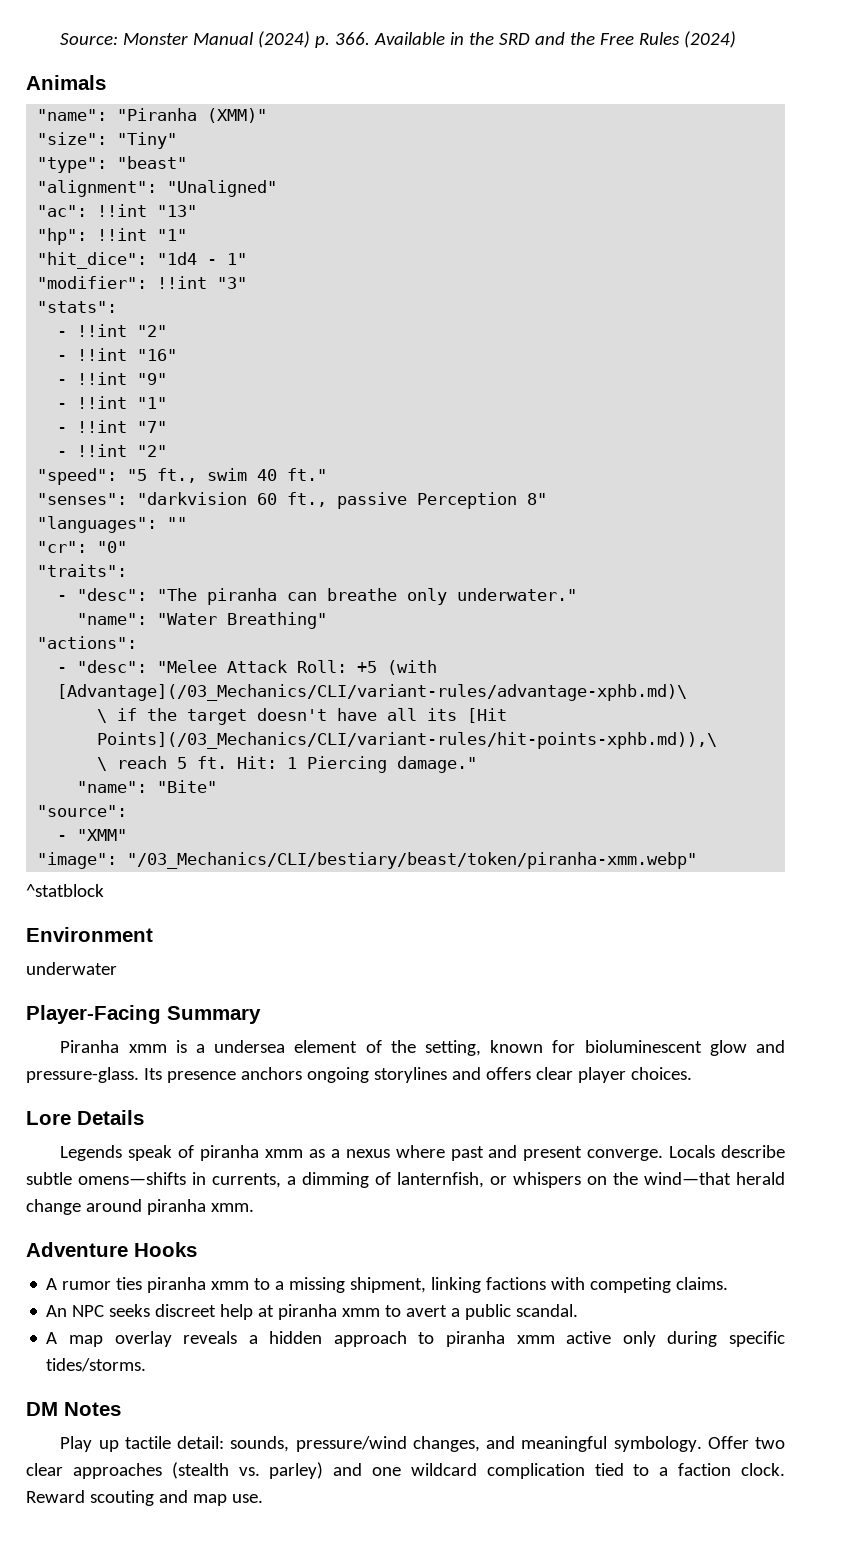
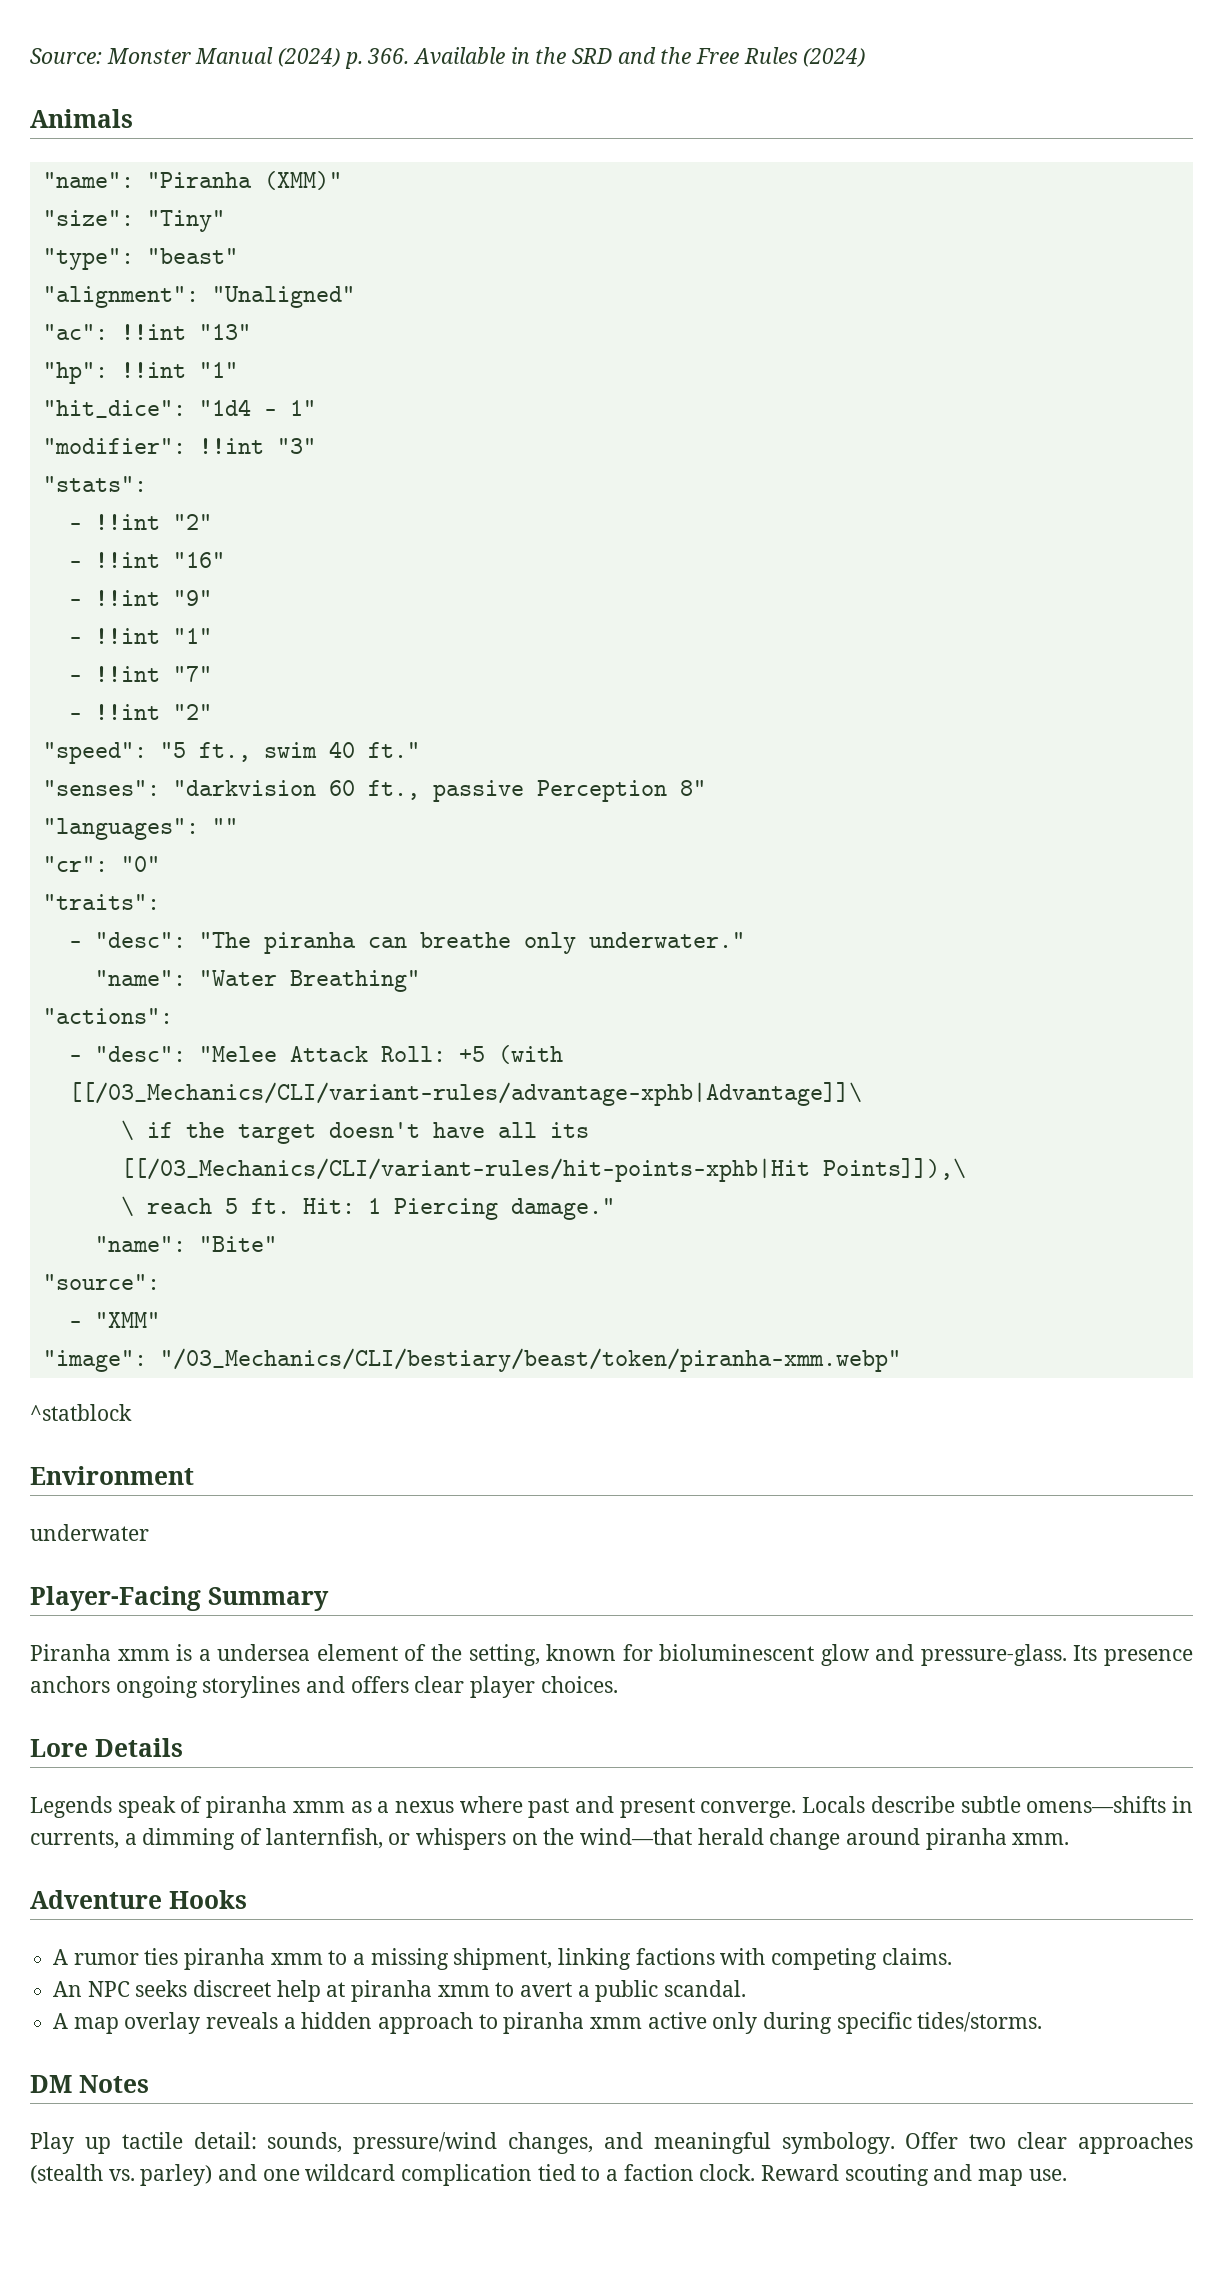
- - "desc": "Melee Attack Roll: +5 (with [Advantage](/03_Mechanics/CLI/variant-rules/advantage-xphb.md)\
+ - "desc": "Melee Attack Roll: +5 (with [[/03_Mechanics/CLI/variant-rules/advantage-xphb|Advantage]]\
- \ if the target doesn't have all its [Hit Points](/03_Mechanics/CLI/variant-rules/hit-points-xphb.md)),\
+ \ if the target doesn't have all its [[/03_Mechanics/CLI/variant-rules/hit-points-xphb|Hit Points]]),\

